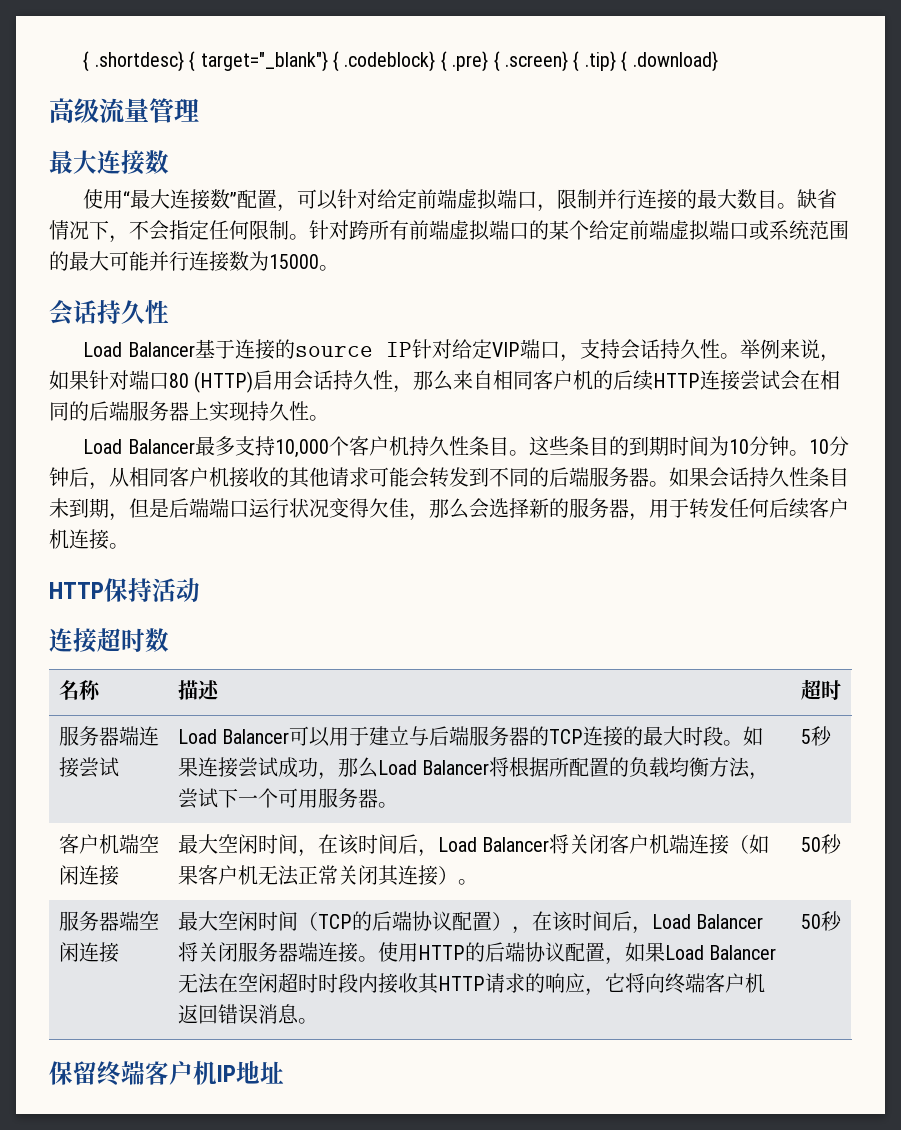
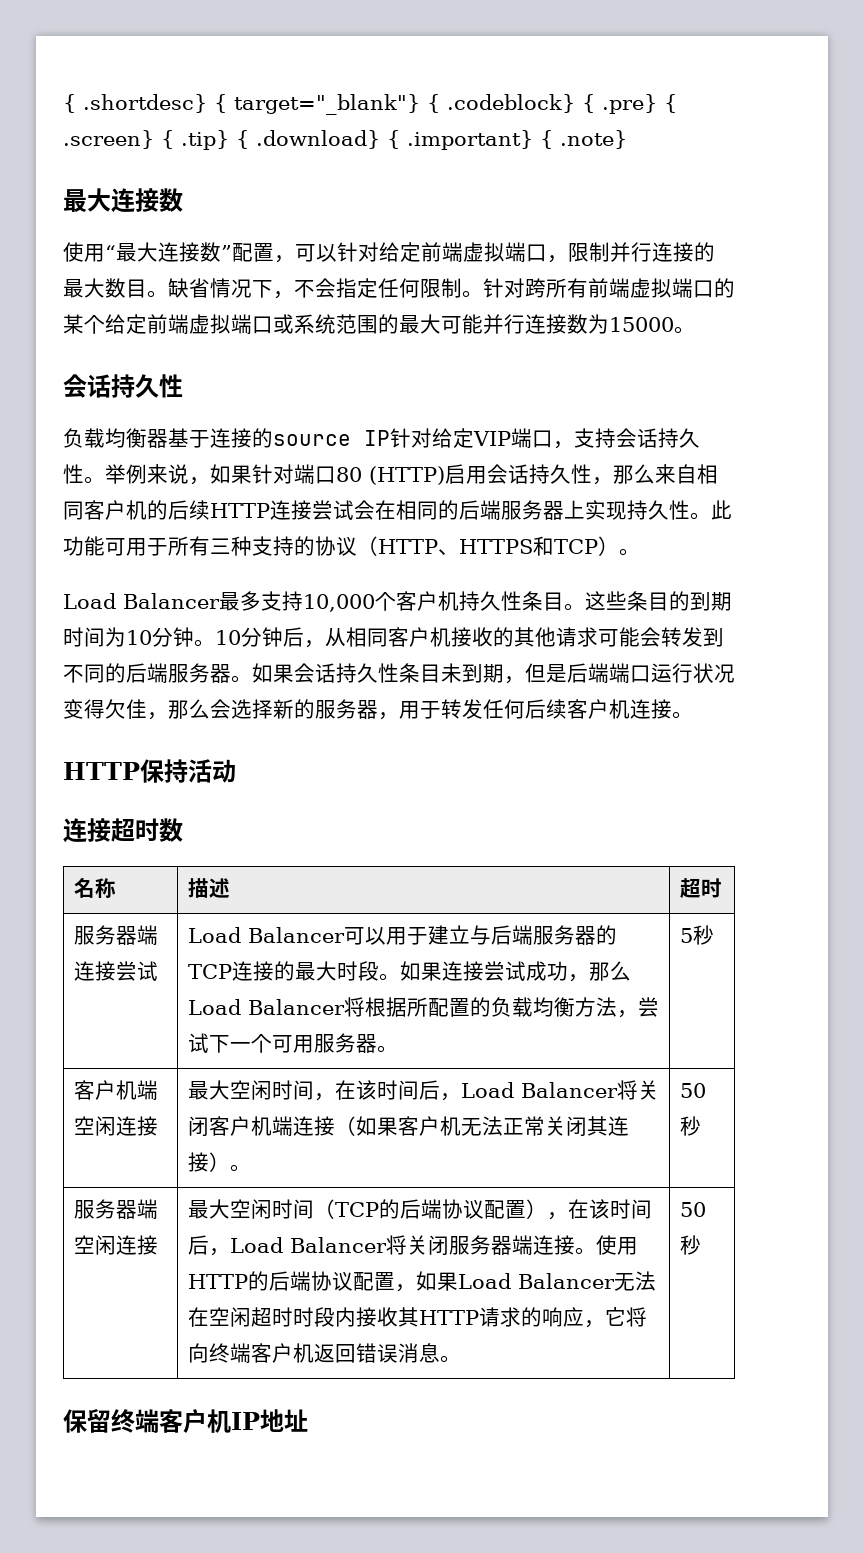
- { .shortdesc} { target="_blank"} { .codeblock} { .pre} { .screen} { .tip} { .download}
- 高级流量管理
+ { .shortdesc} { target="_blank"} { .codeblock} { .pre} { .screen} { .tip} { .download} { .important} { .note}
- Load Balancer基于连接的source IP针对给定VIP端口，支持会话持久性。
+ 负载均衡器基于连接的source IP针对给定VIP端口，支持会话持久性。
+ 此功能可用于所有三种支持的协议（HTTP、HTTPS和TCP）。

